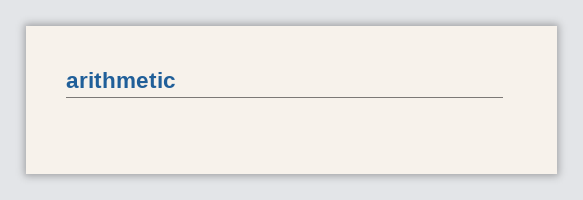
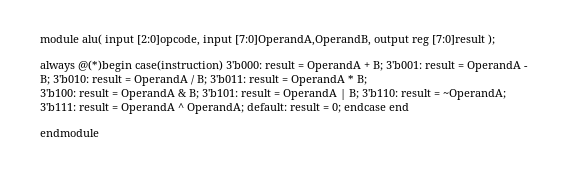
- arithmetic
+ module alu( input [2:0]opcode, input [7:0]OperandA,OperandB, output reg [7:0]result );
+ always @(*)begin case(instruction) 3'b000: result = OperandA + B; 3'b001: result = OperandA - B; 3'b010: result = OperandA / B; 3'b011: result = OperandA * B;
+ 3'b100: result = OperandA & B; 3'b101: result = OperandA | B; 3'b110: result = ~OperandA; 3'b111: result = OperandA ^ OperandA; default: result = 0; endcase end
+ endmodule

